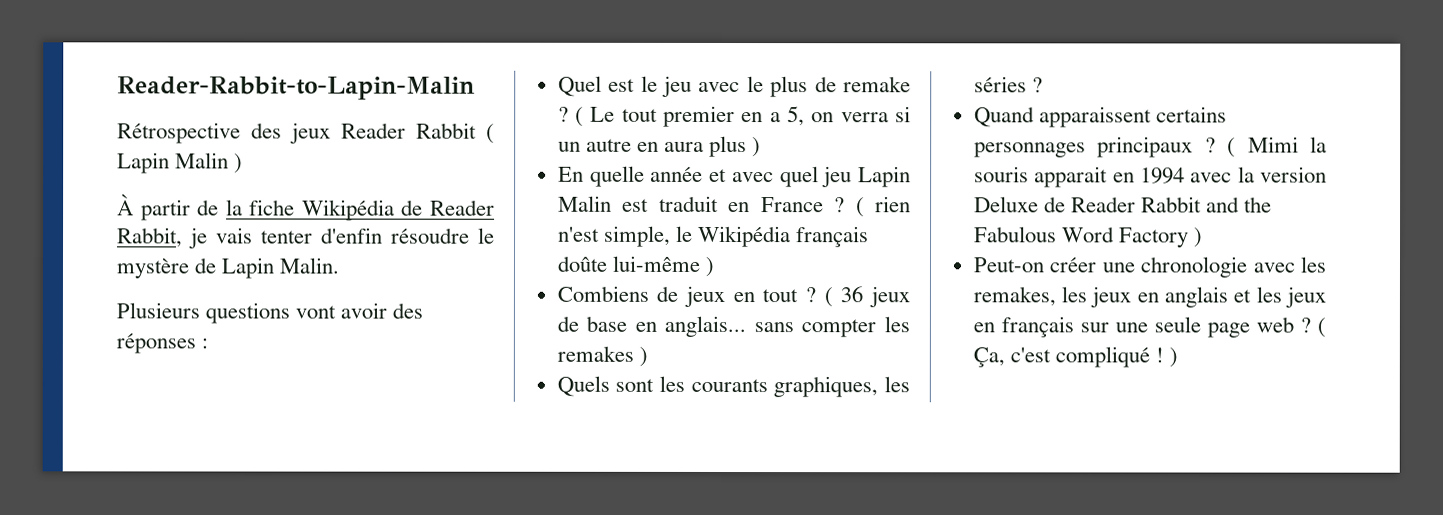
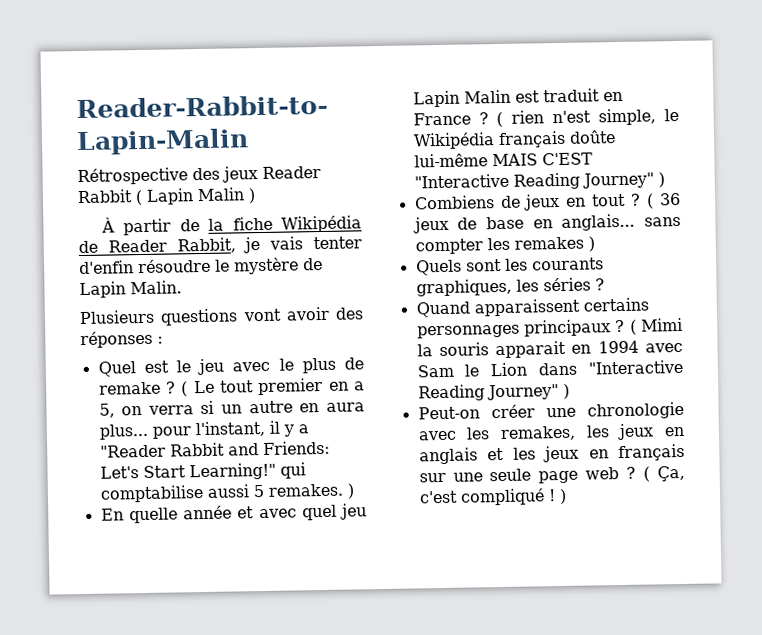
- ( Le tout premier en a 5, on verra si un autre en aura plus )
+ ( Le tout premier en a 5, on verra si un autre en aura plus... pour l'instant, il y a "Reader Rabbit and Friends: Let's Start Learning!" qui comptabilise aussi 5 remakes. )
- ( rien n'est simple, le Wikipédia français doûte lui-même )
+ ( rien n'est simple, le Wikipédia français doûte lui-même MAIS C'EST "Interactive Reading Journey" )
- ( Mimi la souris apparait en 1994 avec la version Deluxe de Reader Rabbit and the Fabulous Word Factory )
+ ( Mimi la souris apparait en 1994 avec Sam le Lion dans "Interactive Reading Journey" )

